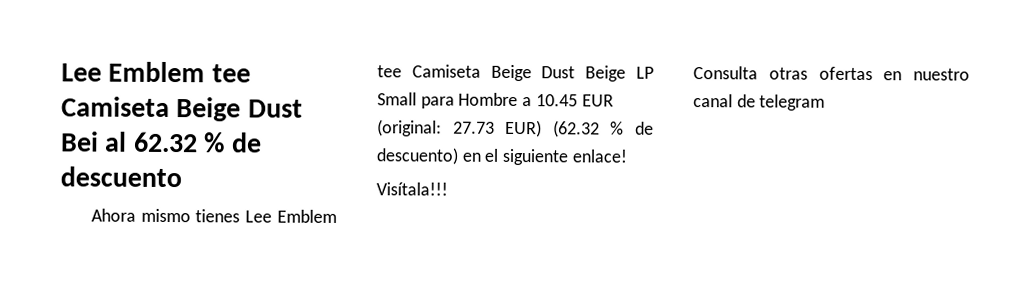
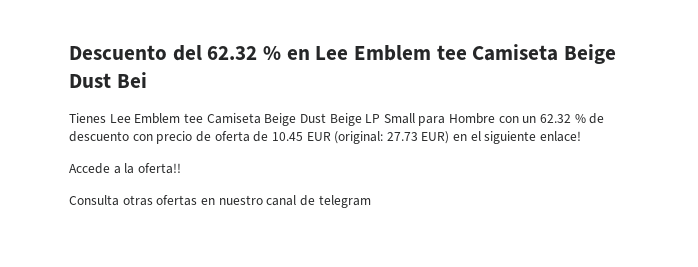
- Lee Emblem tee Camiseta Beige Dust Bei al 62.32 % de descuento
- Ahora mismo tienes Lee Emblem tee Camiseta Beige Dust Beige LP Small para Hombre a 10.45 EUR (original: 27.73 EUR) (62.32 % de descuento) en el siguiente enlace!
+ Descuento del 62.32 % en Lee Emblem tee Camiseta Beige Dust Bei
+ Tienes Lee Emblem tee Camiseta Beige Dust Beige LP Small para Hombre con un 62.32 % de descuento con precio de oferta de 10.45 EUR (original: 27.73 EUR) en el siguiente enlace!
- Visítala!!!
+ Accede a la oferta!!

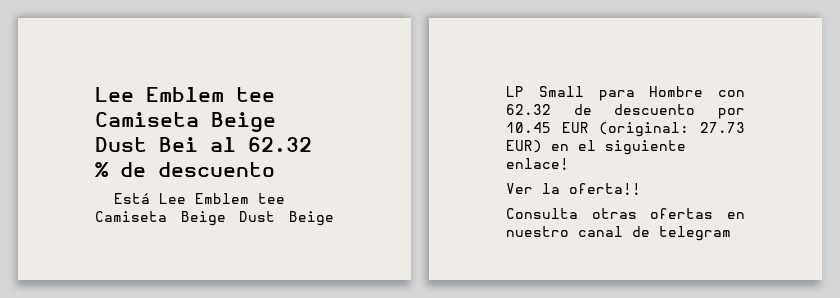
- Descuento del 62.32 % en Lee Emblem tee Camiseta Beige Dust Bei
- Tienes Lee Emblem tee Camiseta Beige Dust Beige LP Small para Hombre con un 62.32 % de descuento con precio de oferta de 10.45 EUR (original: 27.73 EUR) en el siguiente enlace!
+ Lee Emblem tee Camiseta Beige Dust Bei al 62.32 % de descuento
+ Está Lee Emblem tee Camiseta Beige Dust Beige LP Small para Hombre con 62.32 de descuento por 10.45 EUR (original: 27.73 EUR) en el siguiente enlace!
- Accede a la oferta!!
+ Ver la oferta!!

